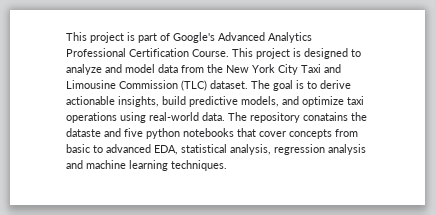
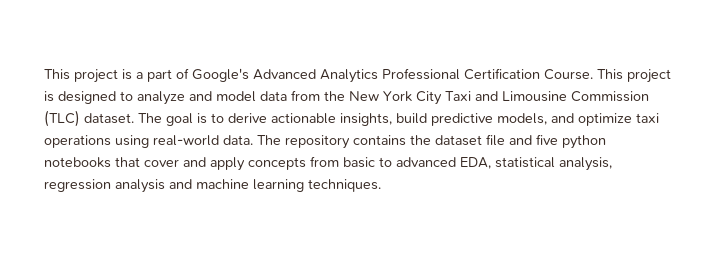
- This project is part of Google's Advanced Analytics Professional Certification Course.
+ This project is a part of Google's Advanced Analytics Professional Certification Course.
- The repository conatains the dataste and five python notebooks that cover concepts from basic to advanced EDA, statistical analysis, regression analysis and machine learning techniques.
+ The repository contains the dataset file and five python notebooks that cover and apply concepts from basic to advanced EDA, statistical analysis, regression analysis and machine learning techniques.

